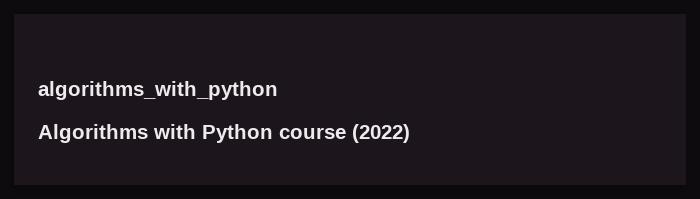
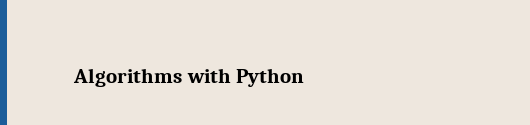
- algorithms_with_python
- Algorithms with Python course (2022)
+ Algorithms with Python

